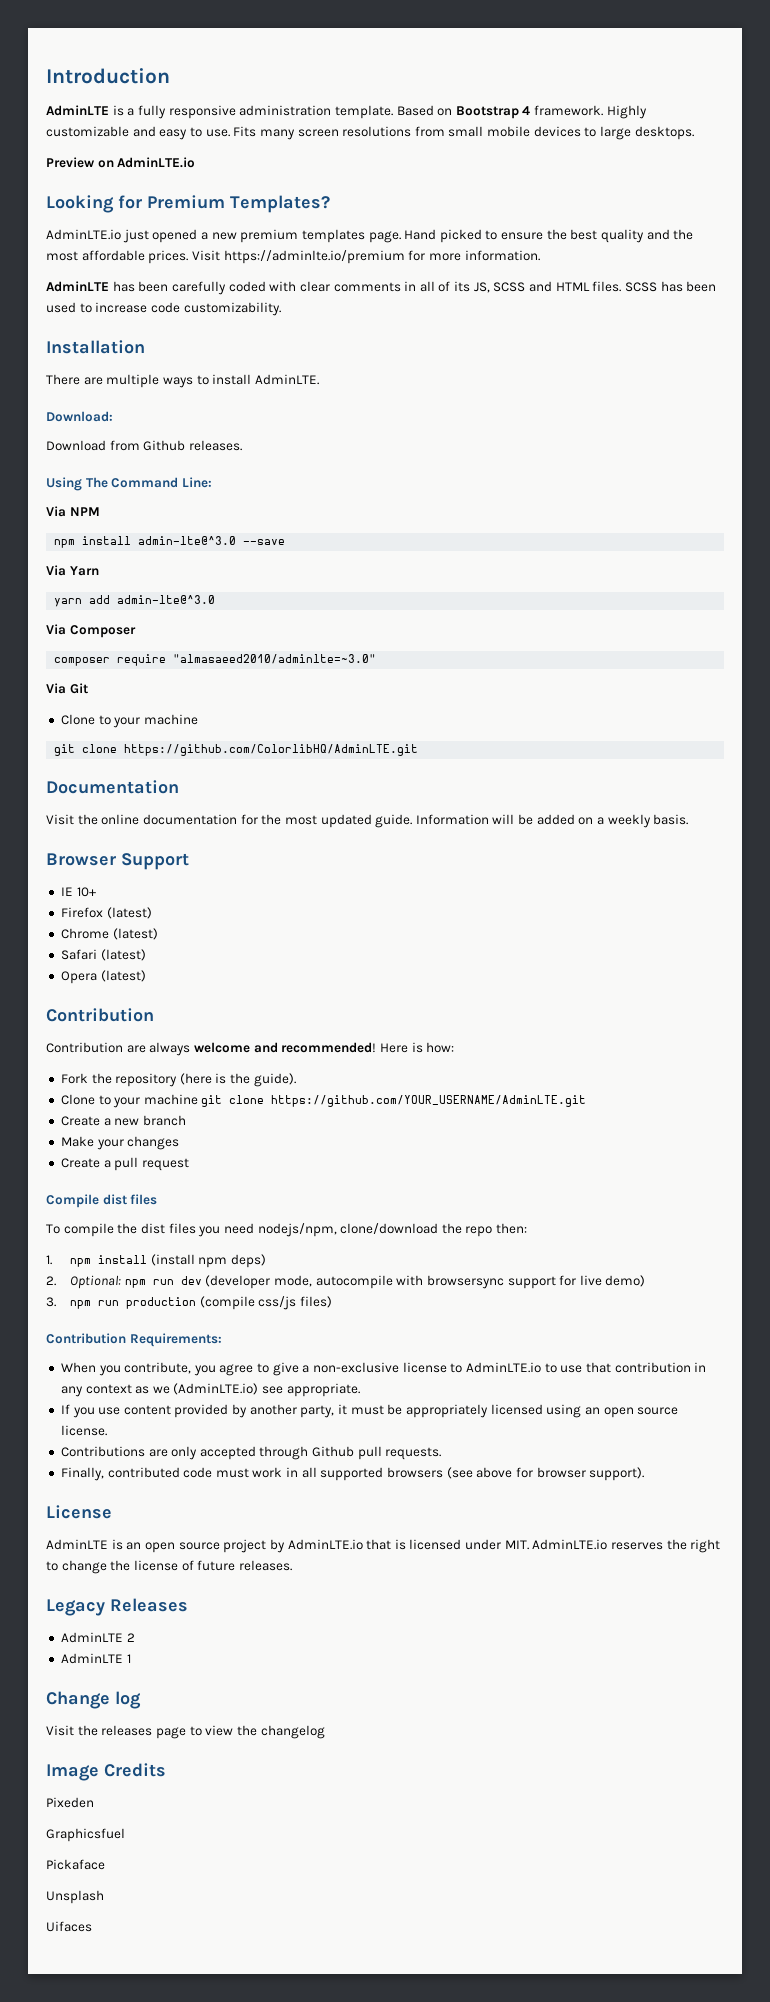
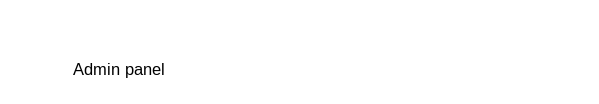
- Introduction
- AdminLTE is a fully responsive administration template. Based on Bootstrap 4 framework. Highly customizable and easy to use. Fits many screen resolutions from small mobile devices to large desktops.
- Preview on AdminLTE.io
- Looking for Premium Templates?
- AdminLTE.io just opened a new premium templates page. Hand picked to ensure the best quality and the most affordable prices. Visit https://adminlte.io/premium for more information.
- AdminLTE has been carefully coded with clear comments in all of its JS, SCSS and HTML files. SCSS has been used to increase code customizability.
- Installation
- There are multiple ways to install AdminLTE.
- Download:
- Download from Github releases.
- Using The Command Line:
- Via NPM
- npm install admin-lte@^3.0 --save
- Via Yarn
- yarn add admin-lte@^3.0
- Via Composer
- composer require "almasaeed2010/adminlte=~3.0"
- Via Git
- Clone to your machine
- git clone https://github.com/ColorlibHQ/AdminLTE.git
- Documentation
- Visit the online documentation for the most updated guide. Information will be added on a weekly basis.
- Browser Support
- IE 10+
- Firefox (latest)
- Chrome (latest)
- Safari (latest)
- Opera (latest)
- Contribution
- Contribution are always welcome and recommended! Here is how:
- Fork the repository (here is the guide).
- Clone to your machine git clone https://github.com/YOUR_USERNAME/AdminLTE.git
- Create a new branch
- Make your changes
- Create a pull request
- Compile dist files
- To compile the dist files you need nodejs/npm, clone/download the repo then:
- 1. npm install (install npm deps)
- 2. Optional: npm run dev (developer mode, autocompile with browsersync support for live demo)
- 3. npm run production (compile css/js files)
- Contribution Requirements:
- When you contribute, you agree to give a non-exclusive license to AdminLTE.io to use that contribution in any context as we (AdminLTE.io) see appropriate.
- If you use content provided by another party, it must be appropriately licensed using an open source license.
- Contributions are only accepted through Github pull requests.
- Finally, contributed code must work in all supported browsers (see above for browser support).
- License
- AdminLTE is an open source project by AdminLTE.io that is licensed under MIT. AdminLTE.io reserves the right to change the license of future releases.
- Legacy Releases
- AdminLTE 2
- AdminLTE 1
- Change log
- Visit the releases page to view the changelog
- Image Credits
- Pixeden
- Graphicsfuel
- Pickaface
- Unsplash
- Uifaces
+ Admin panel

